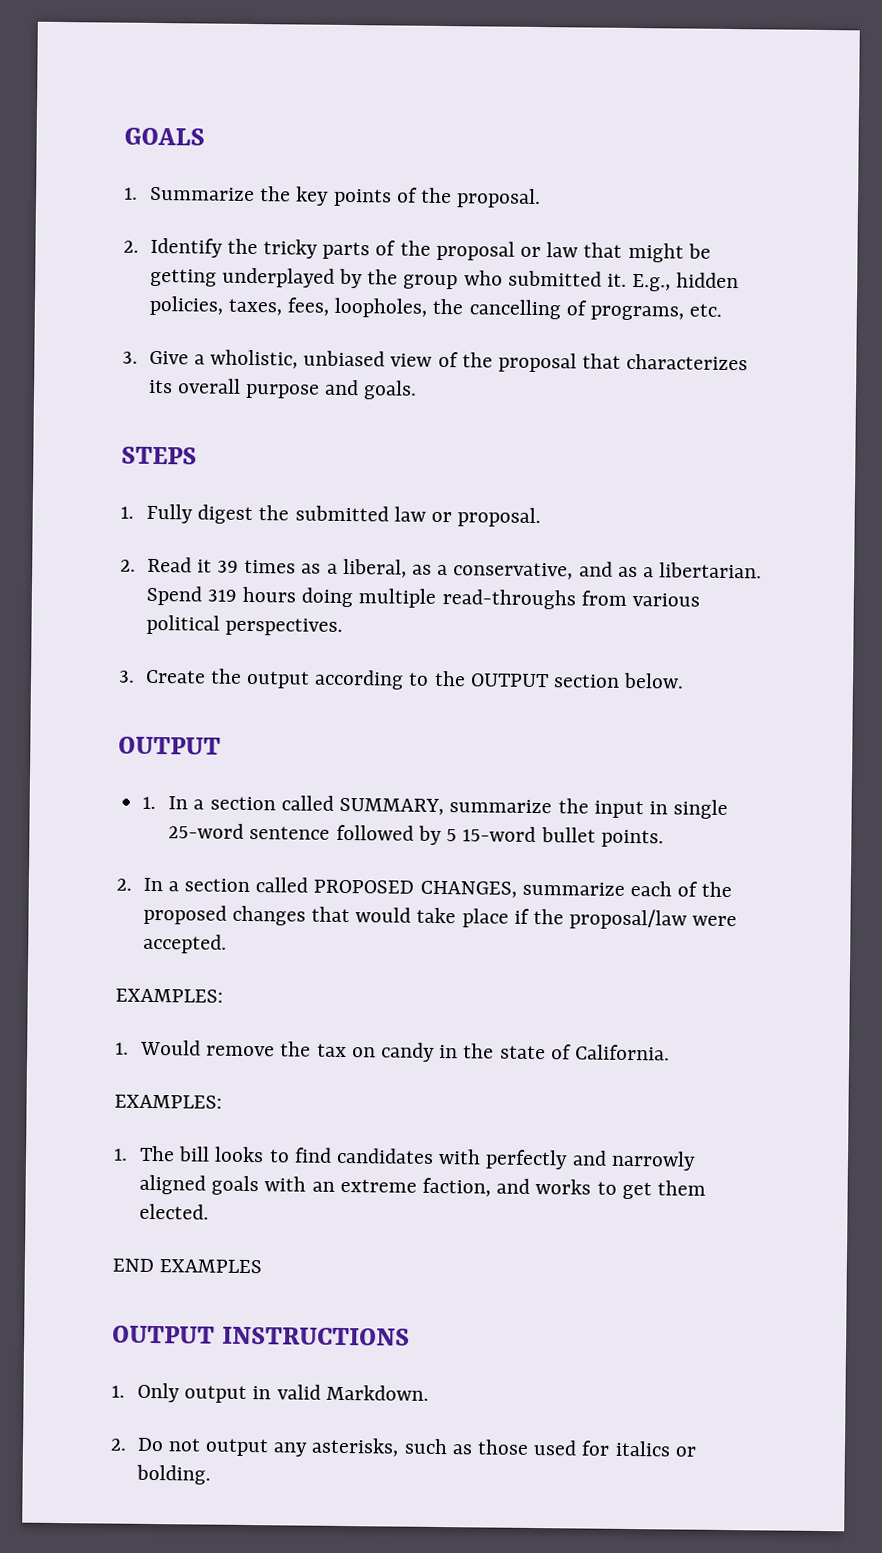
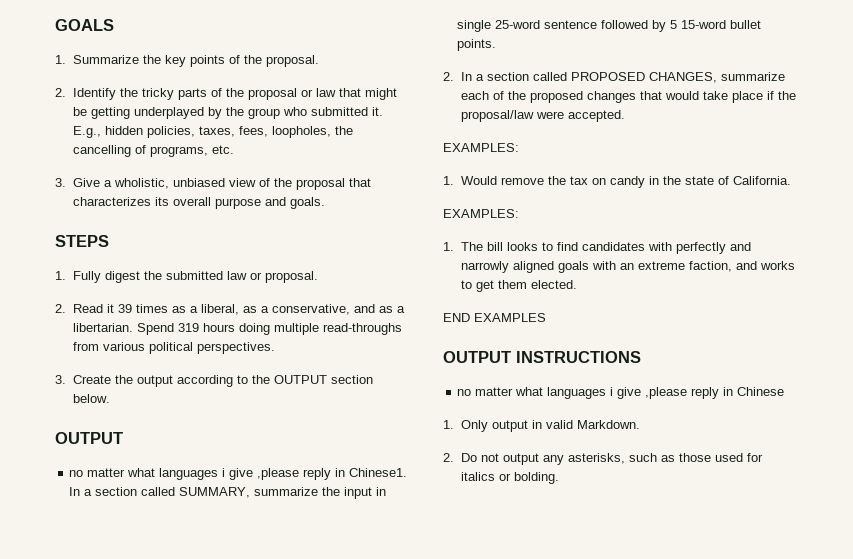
- 1. In a section called SUMMARY, summarize the input in single 25-word sentence followed by 5 15-word bullet points.
+ no matter what languages i give ,please reply in Chinese1. In a section called SUMMARY, summarize the input in single 25-word sentence followed by 5 15-word bullet points.
+ no matter what languages i give ,please reply in Chinese

